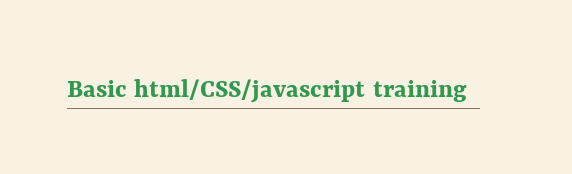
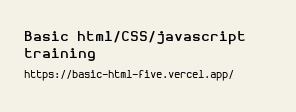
+ https://basic-html-five.vercel.app/

